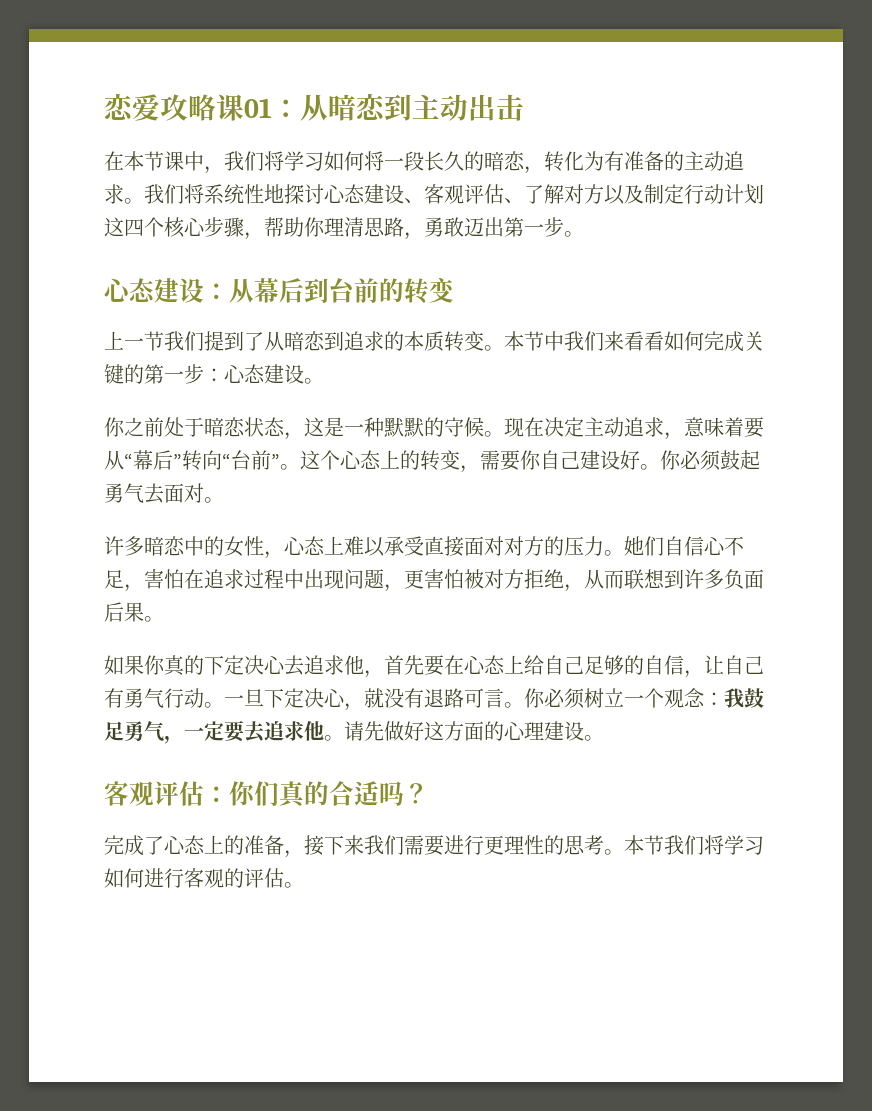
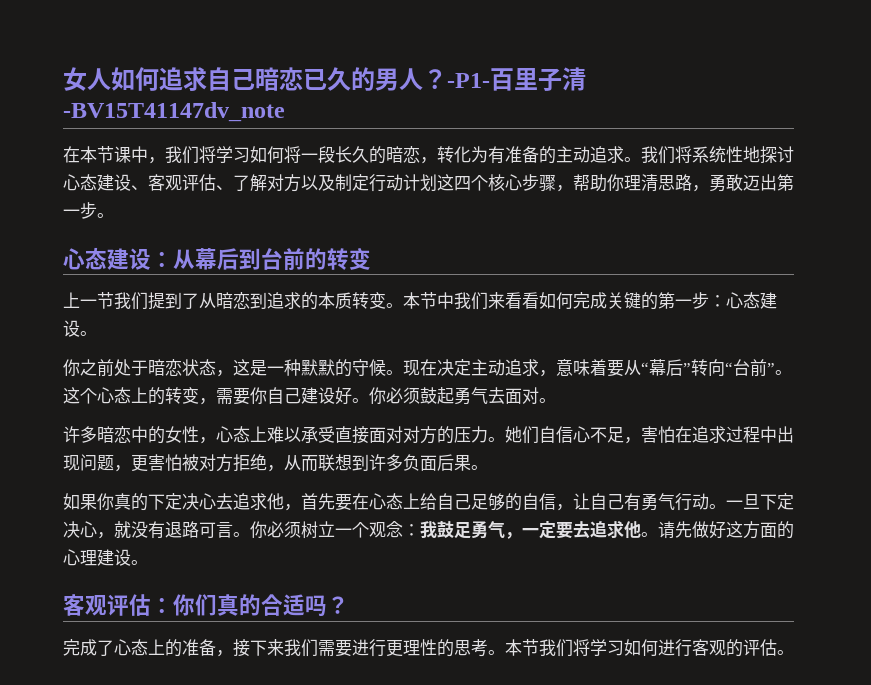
- 恋爱攻略课01：从暗恋到主动出击
+ 女人如何追求自己暗恋已久的男人？-P1-百里子清-BV15T41147dv_note

